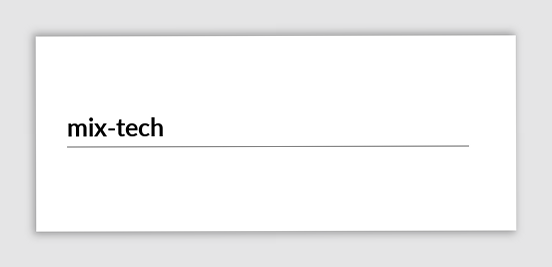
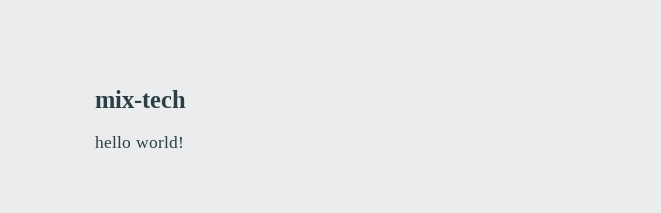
+ hello world!

